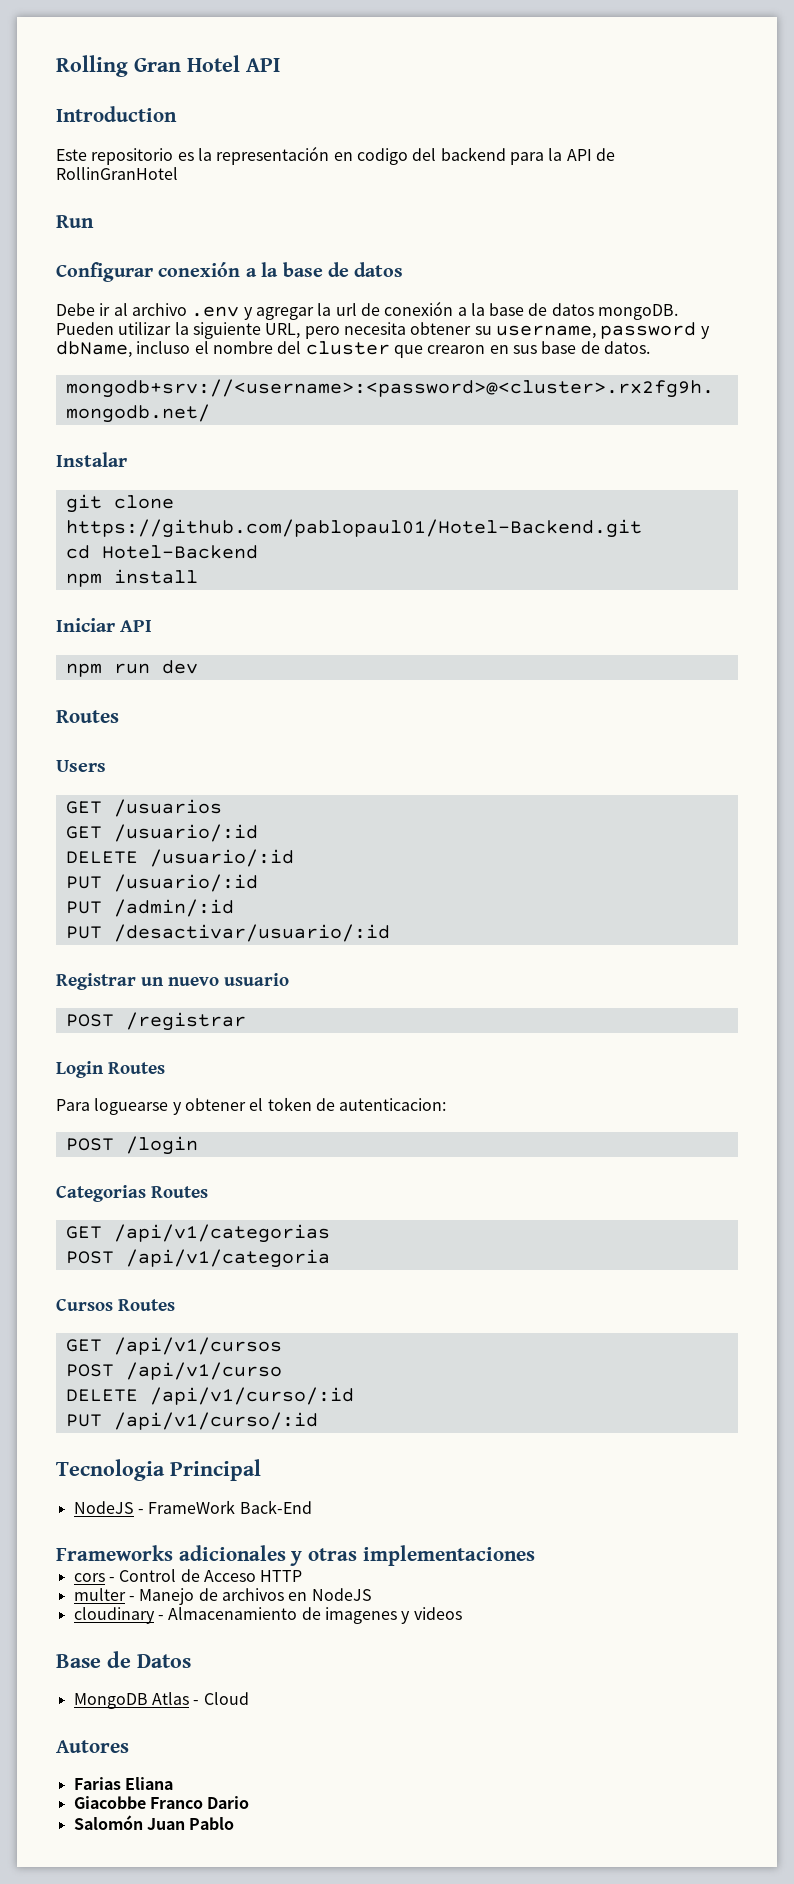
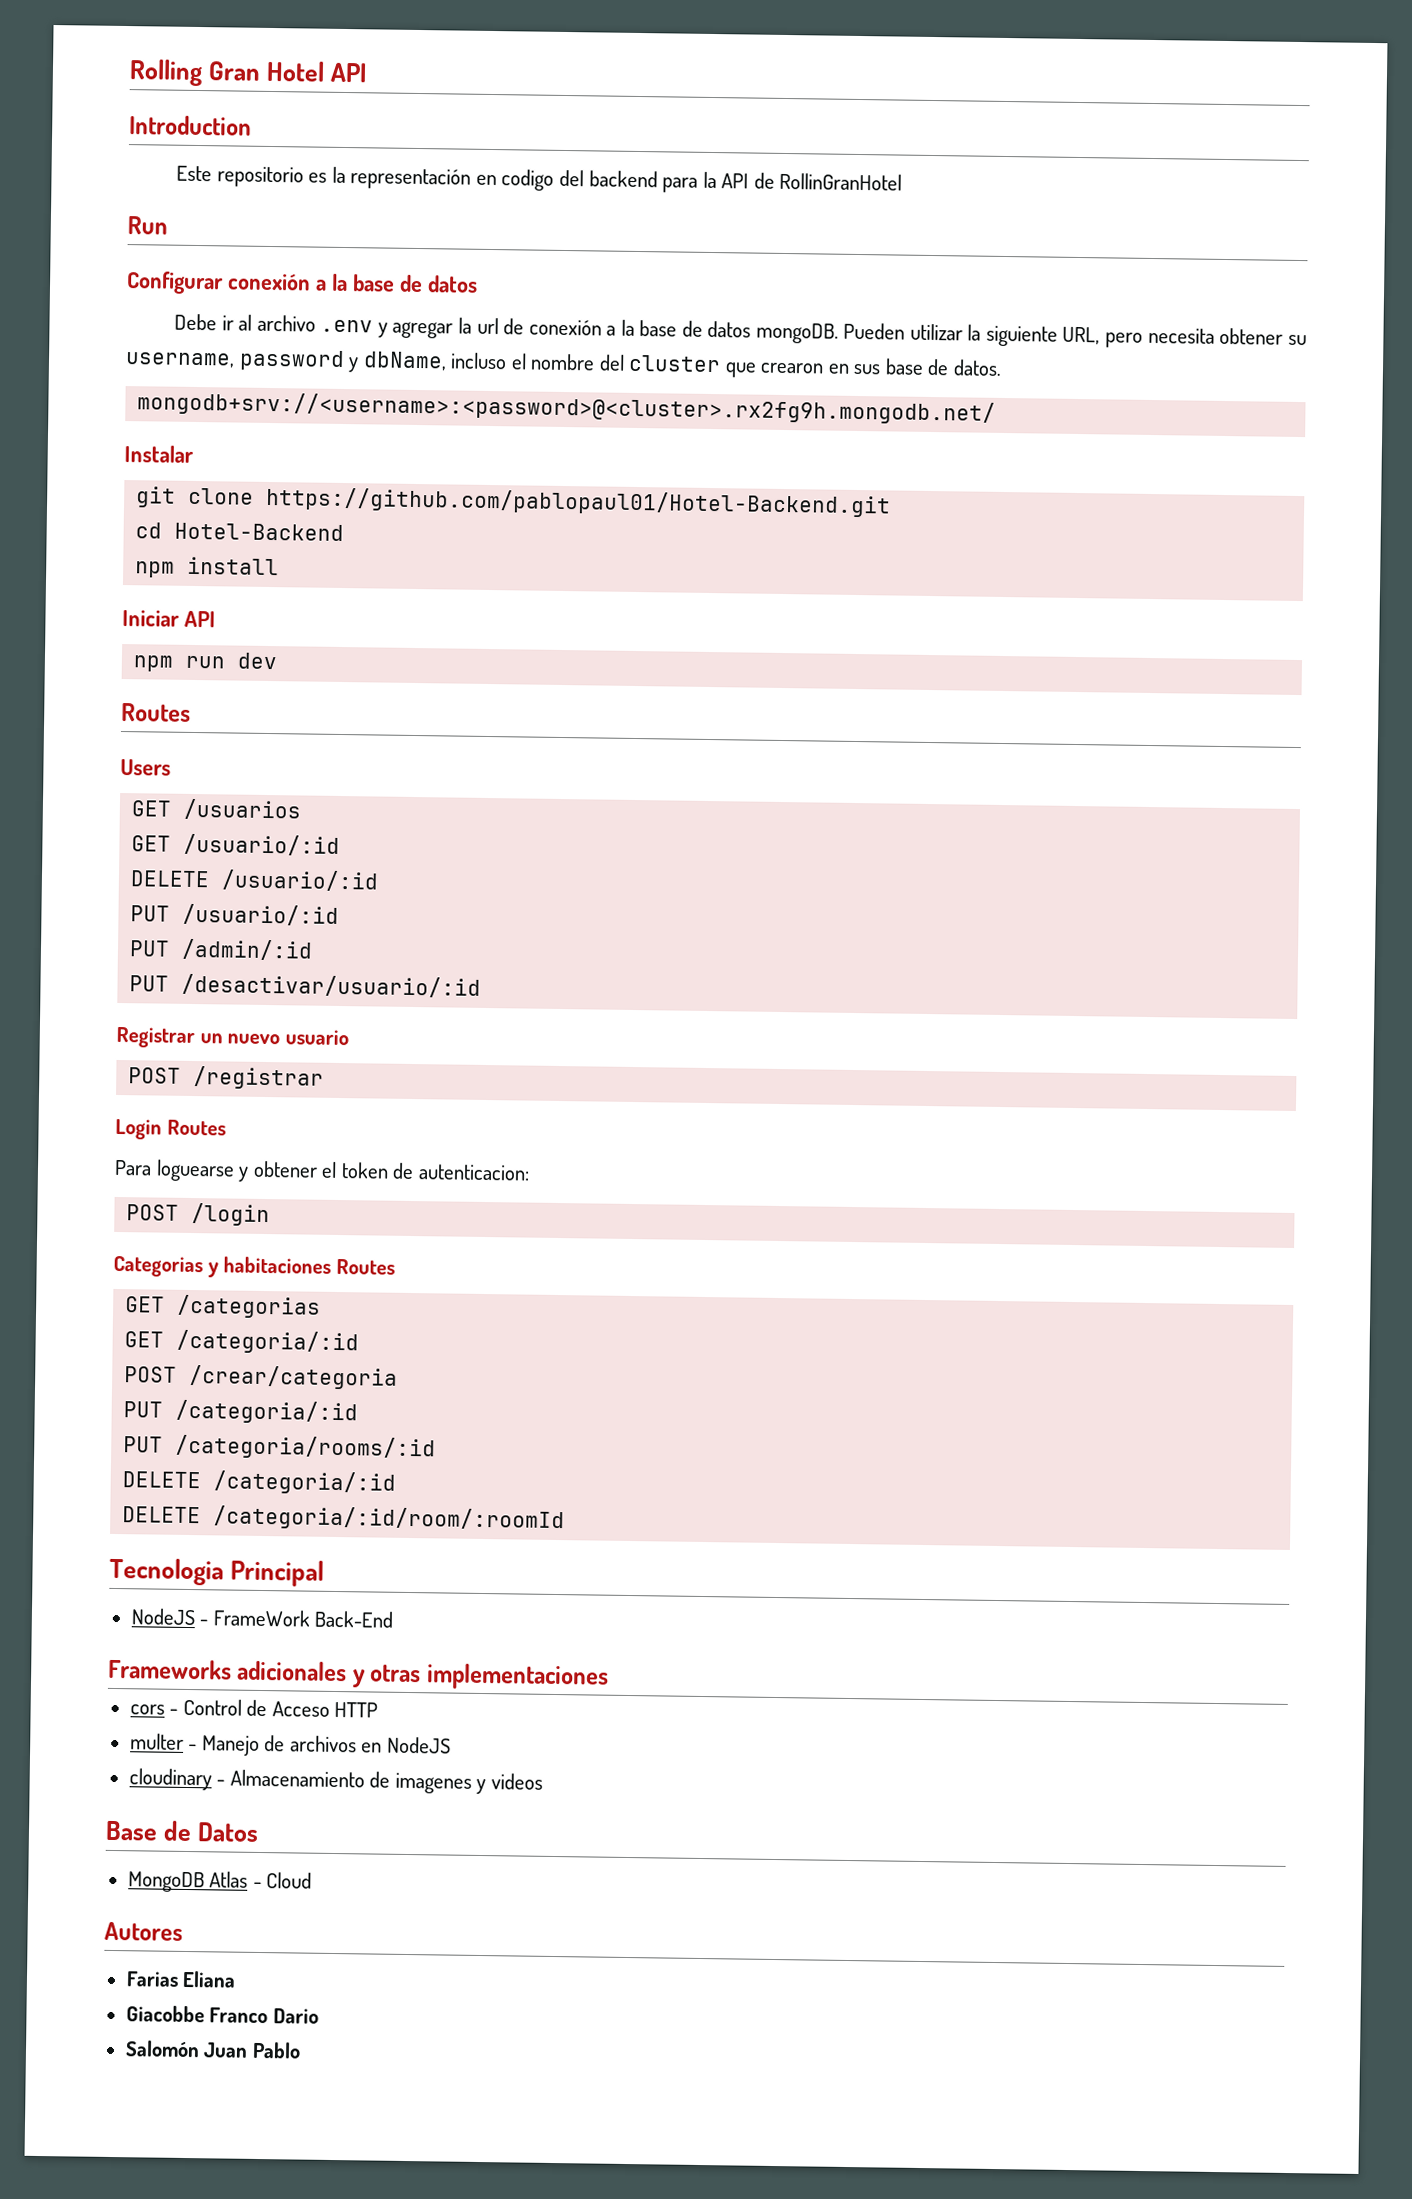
- Categorias Routes
- GET /api/v1/categorias
- POST /api/v1/categoria
- Cursos Routes
- GET /api/v1/cursos
- POST /api/v1/curso
- DELETE /api/v1/curso/:id
- PUT /api/v1/curso/:id
+ Categorias y habitaciones Routes
+ GET /categorias
+ GET /categoria/:id
+ POST /crear/categoria
+ PUT /categoria/:id
+ PUT /categoria/rooms/:id
+ DELETE /categoria/:id
+ DELETE /categoria/:id/room/:roomId

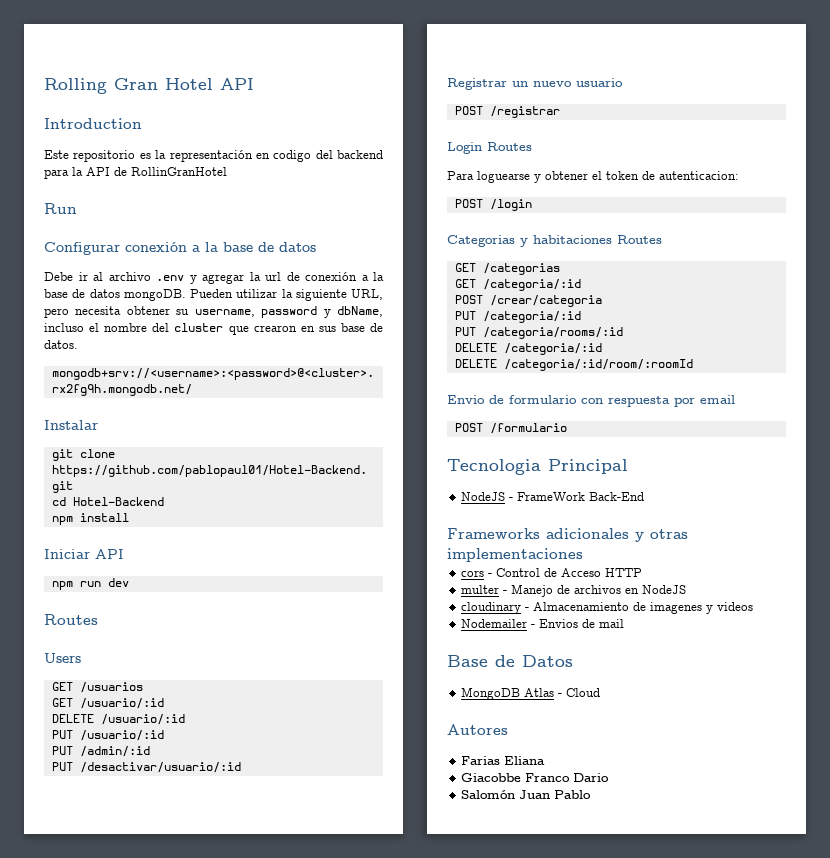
+ Envio de formulario con respuesta por email
+ POST /formulario
+ Nodemailer - Envios de mail

